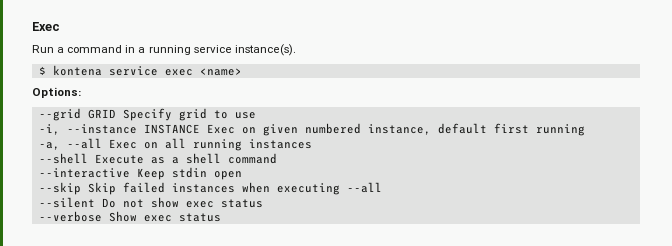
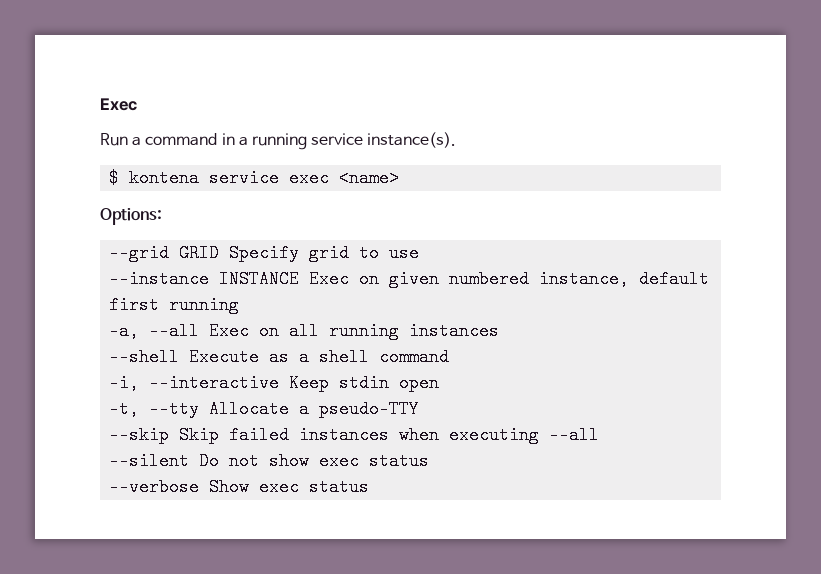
- -i, --instance INSTANCE Exec on given numbered instance, default first running
+ --instance INSTANCE Exec on given numbered instance, default first running
- --interactive Keep stdin open
+ -i, --interactive Keep stdin open
+ -t, --tty Allocate a pseudo-TTY

